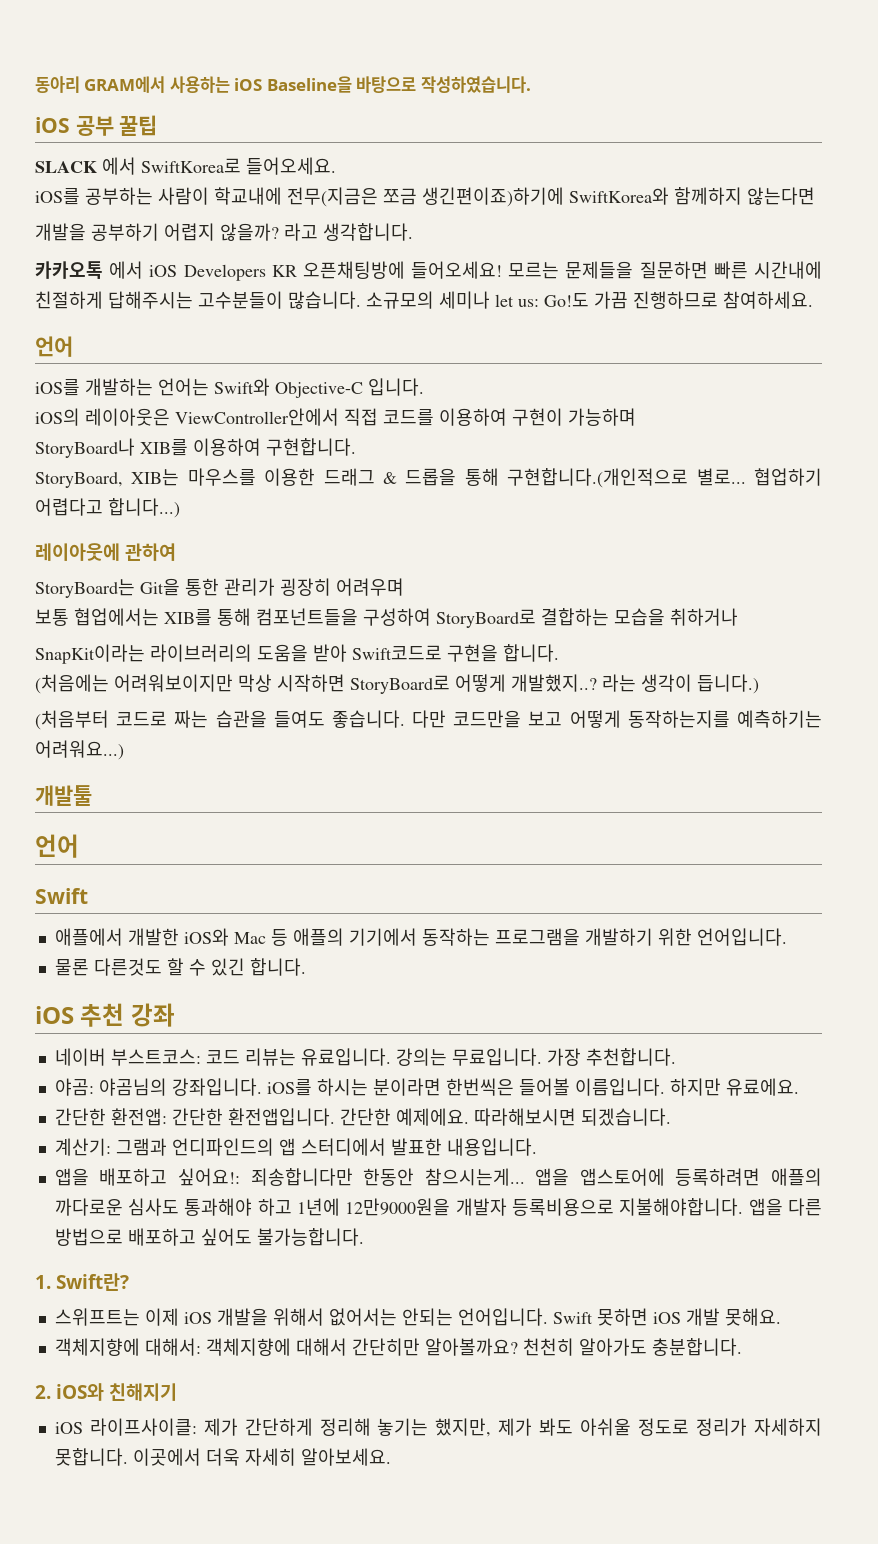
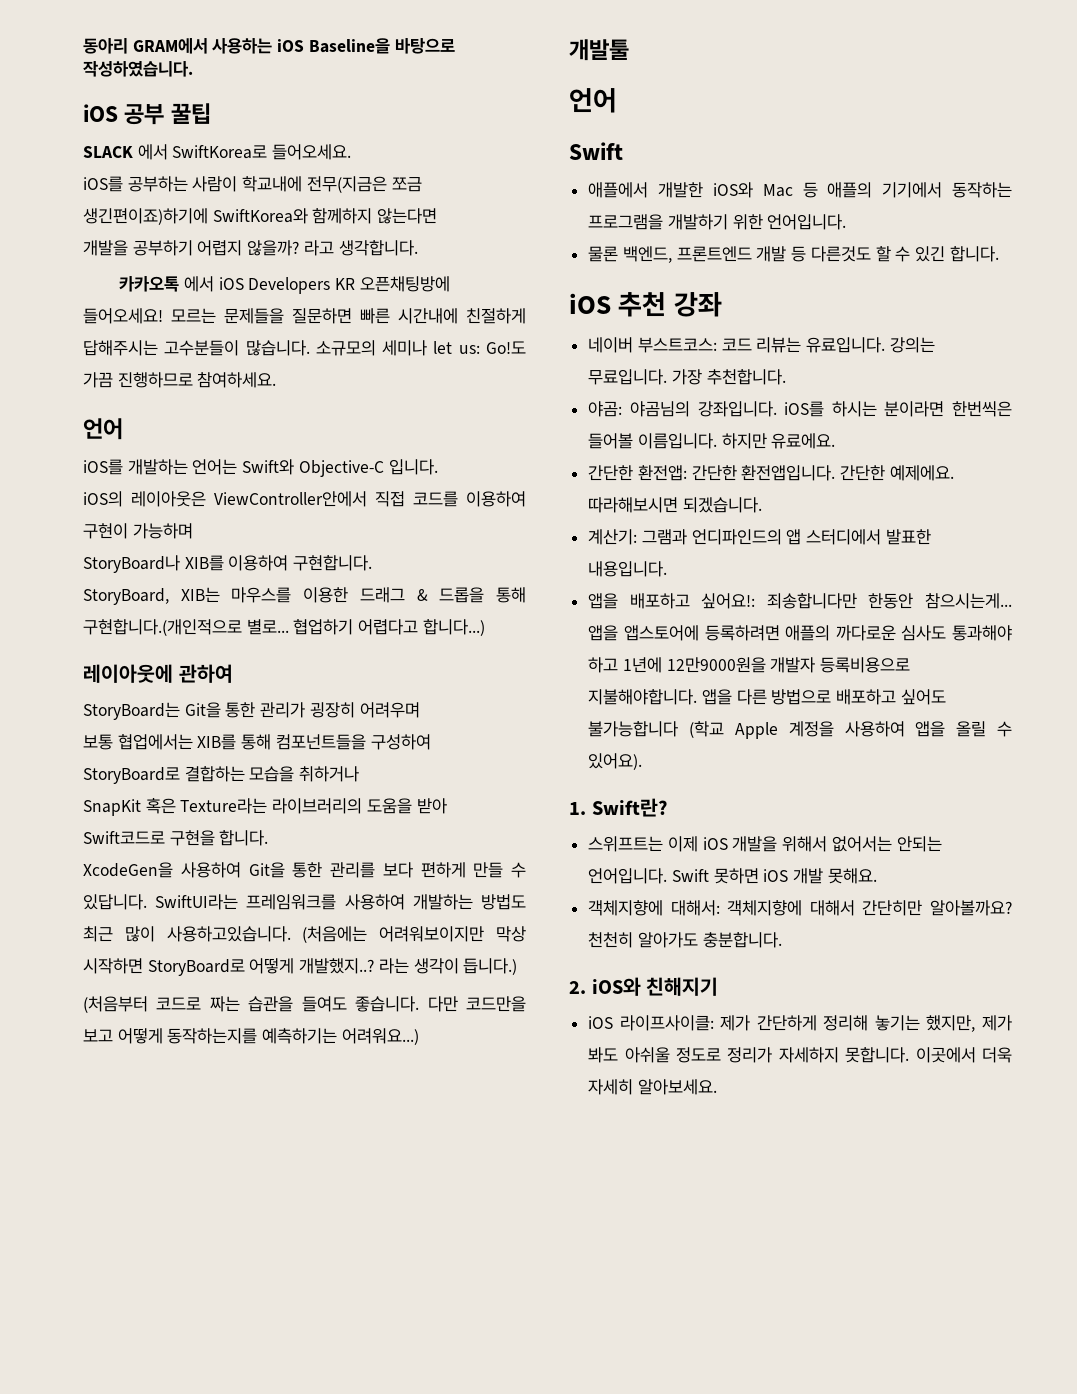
- SnapKit이라는 라이브러리의 도움을 받아 Swift코드로 구현을 합니다.
+ SnapKit 혹은 Texture라는 라이브러리의 도움을 받아 Swift코드로 구현을 합니다.
+ XcodeGen을 사용하여 Git을 통한 관리를 보다 편하게 만들 수 있답니다. SwiftUI라는 프레임워크를 사용하여 개발하는 방법도 최근 많이 사용하고있습니다.
- 물론 다른것도 할 수 있긴 합니다.
+ 물론 백엔드, 프론트엔드 개발 등 다른것도 할 수 있긴 합니다.
- 앱을 다른 방법으로 배포하고 싶어도 불가능합니다.
+ 앱을 다른 방법으로 배포하고 싶어도 불가능합니다 (학교 Apple 계정을 사용하여 앱을 올릴 수 있어요).

